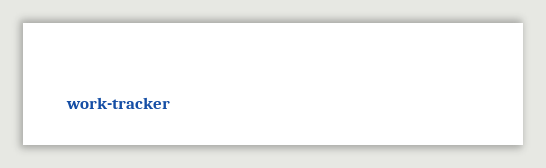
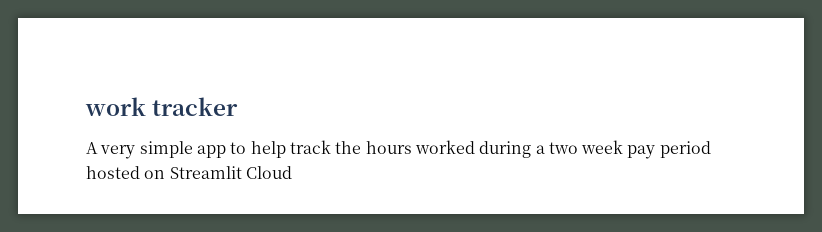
- work-tracker
+ work tracker
+ A very simple app to help track the hours worked during a two week pay period hosted on Streamlit Cloud

